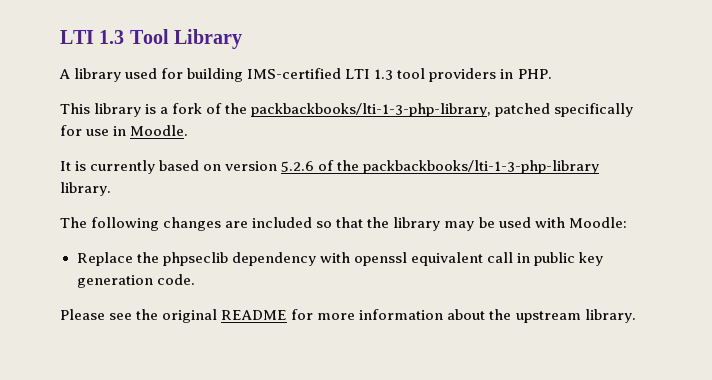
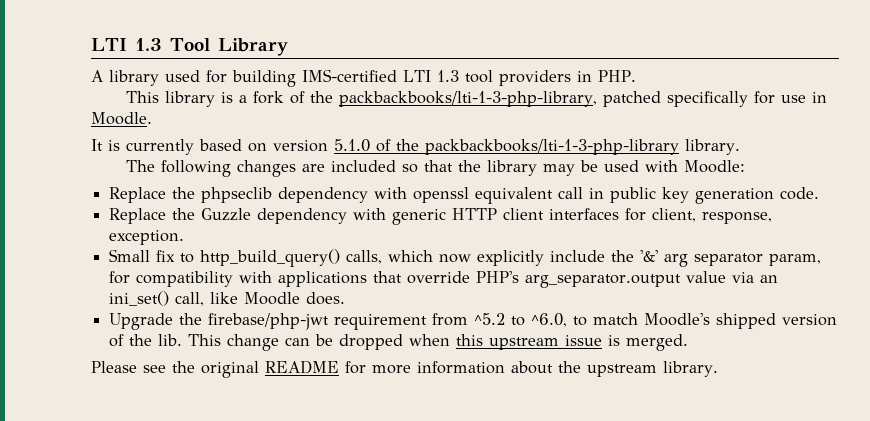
- It is currently based on version 5.2.6 of the packbackbooks/lti-1-3-php-library library.
+ It is currently based on version 5.1.0 of the packbackbooks/lti-1-3-php-library library.
+ Replace the Guzzle dependency with generic HTTP client interfaces for client, response, exception.
+ Small fix to http_build_query() calls, which now explicitly include the '&' arg separator param, for compatibility with applications that override PHP's arg_separator.output value via an ini_set() call, like Moodle does.
+ Upgrade the firebase/php-jwt requirement from ^5.2 to ^6.0, to match Moodle's shipped version of the lib. This change can be dropped when this upstream issue is merged.

